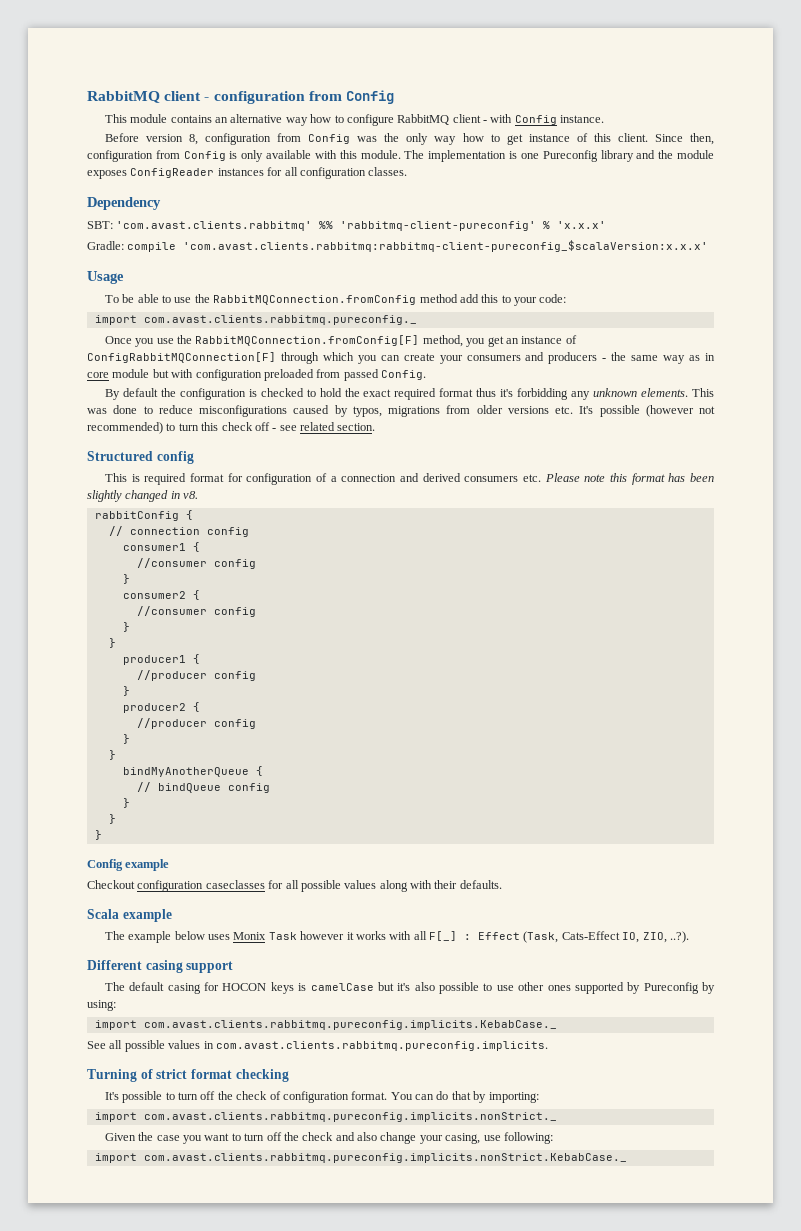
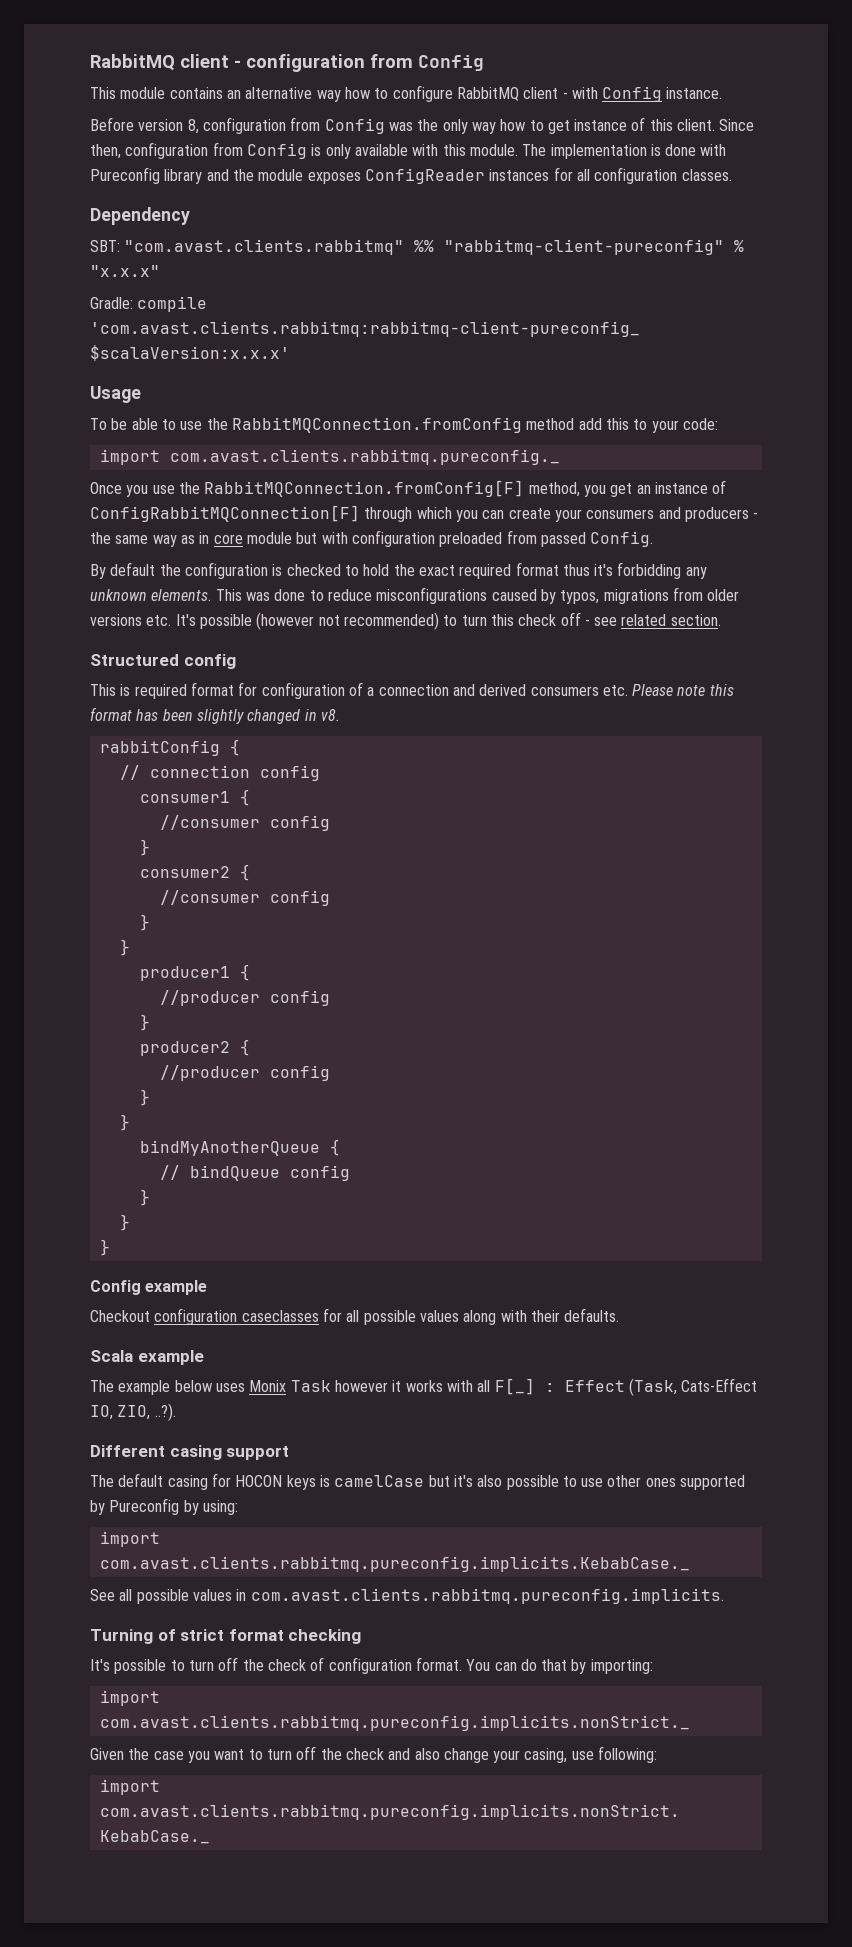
- The implementation is one Pureconfig library and the module exposes ConfigReader instances for all configuration classes.
+ The implementation is done with Pureconfig library and the module exposes ConfigReader instances for all configuration classes.
- SBT: 'com.avast.clients.rabbitmq' %% 'rabbitmq-client-pureconfig' % 'x.x.x'
+ SBT: "com.avast.clients.rabbitmq" %% "rabbitmq-client-pureconfig" % "x.x.x"

